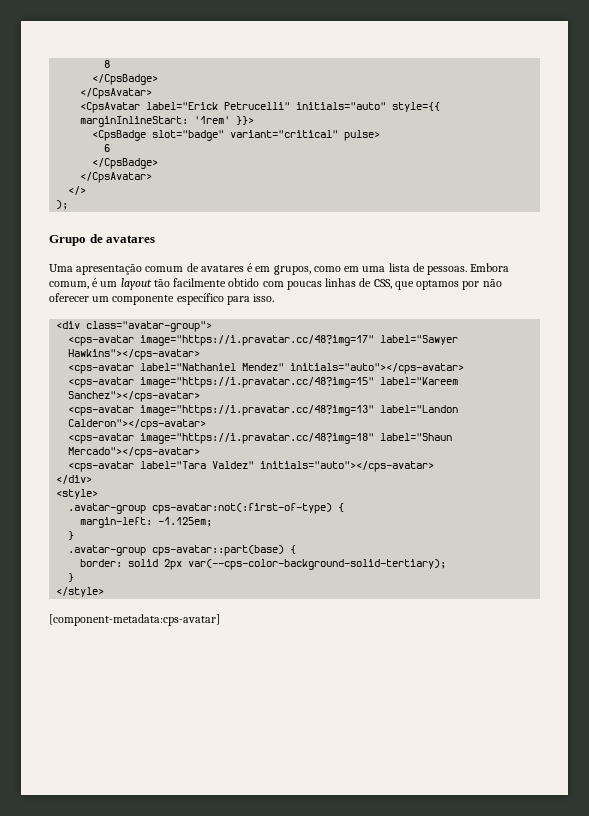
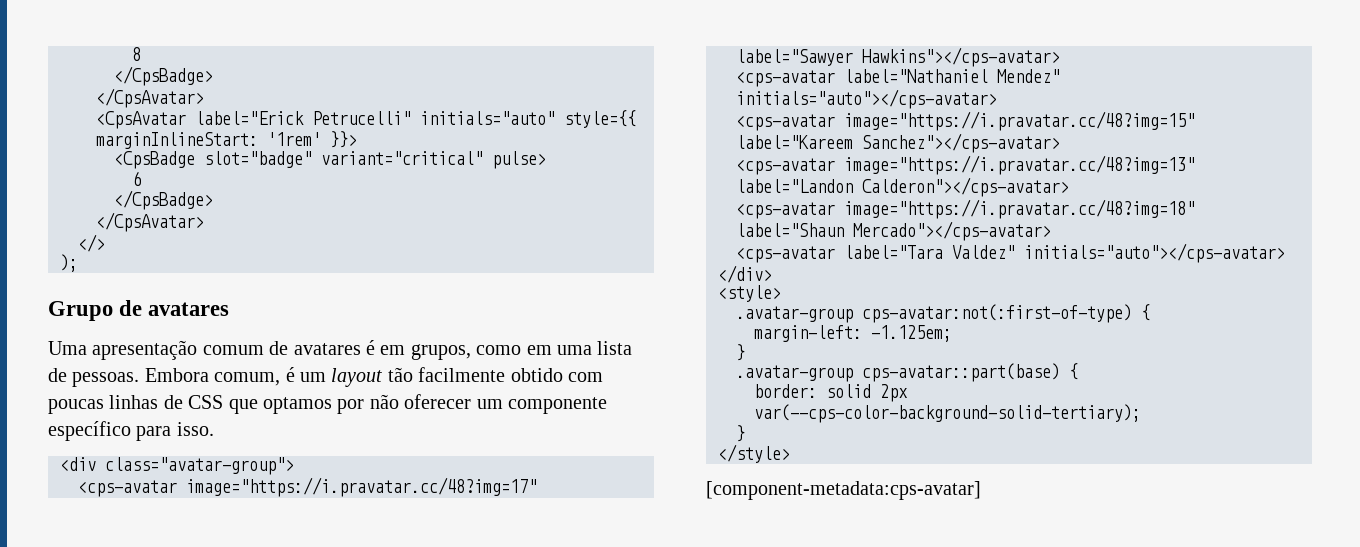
- Embora comum, é um layout tão facilmente obtido com poucas linhas de CSS, que optamos por não oferecer um componente específico para isso.
+ Embora comum, é um layout tão facilmente obtido com poucas linhas de CSS que optamos por não oferecer um componente específico para isso.

